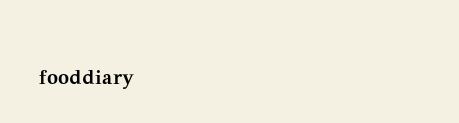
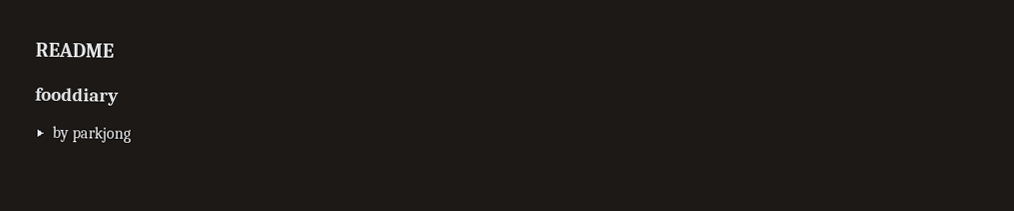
+ README
+ by parkjong

